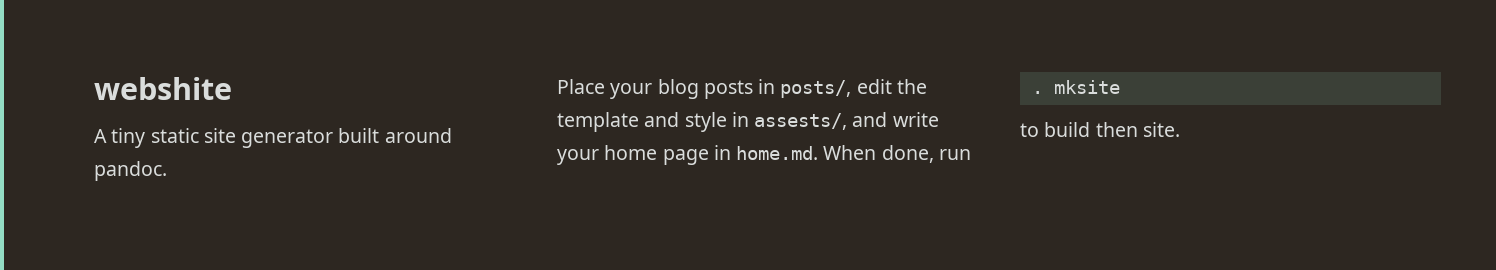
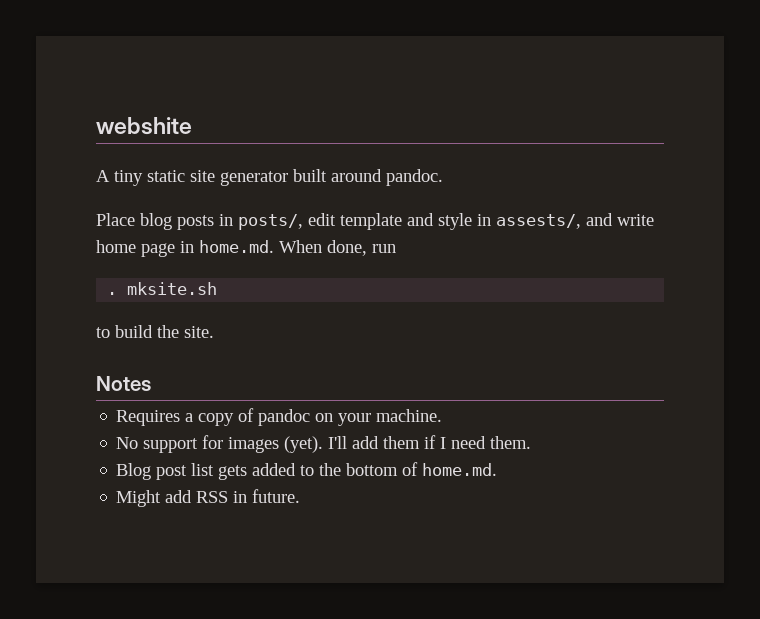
- Place your blog posts in posts/, edit the template and style in assests/, and write your home page in home.md. When done, run
+ Place blog posts in posts/, edit template and style in assests/, and write home page in home.md. When done, run
- . mksite
+ . mksite.sh
- to build then site.
+ to build the site.
+ Notes
+ Requires a copy of pandoc on your machine.
+ No support for images (yet). I'll add them if I need them.
+ Blog post list gets added to the bottom of home.md.
+ Might add RSS in future.

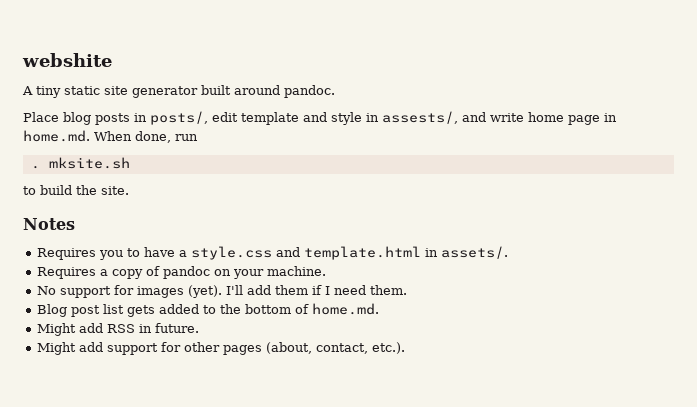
+ Requires you to have a style.css and template.html in assets/.
+ Might add support for other pages (about, contact, etc.).

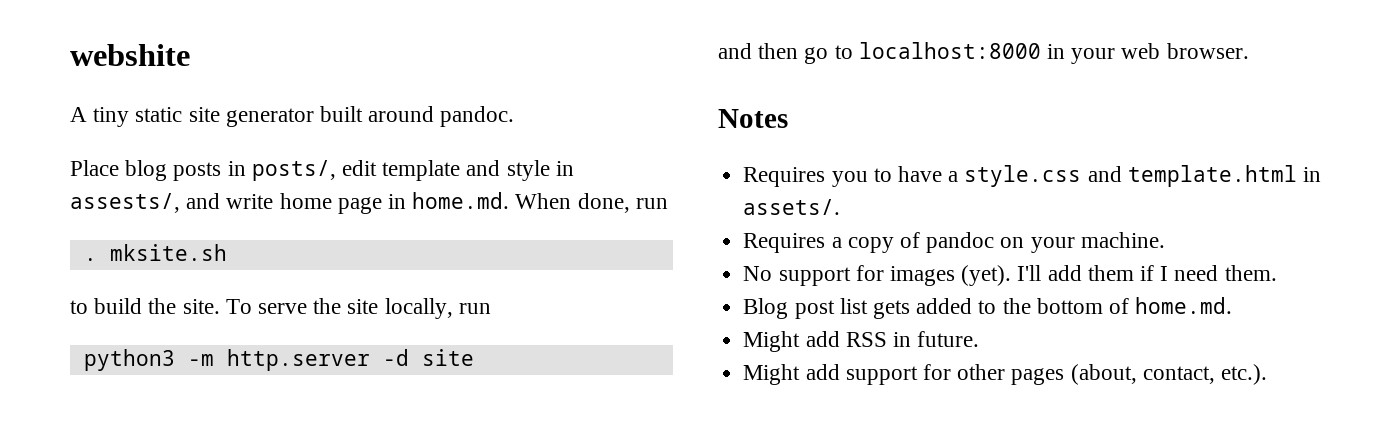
+ To serve the site locally, run
+ python3 -m http.server -d site
+ and then go to localhost:8000 in your web browser.

